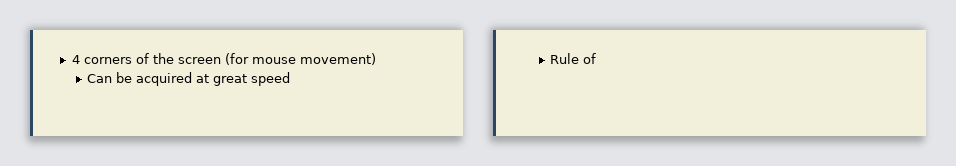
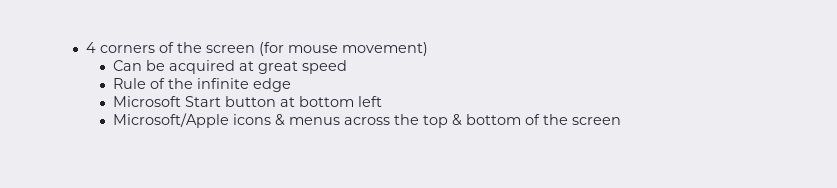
- Rule of
+ Rule of the infinite edge
+ Microsoft Start button at bottom left
+ Microsoft/Apple icons & menus across the top & bottom of the screen

